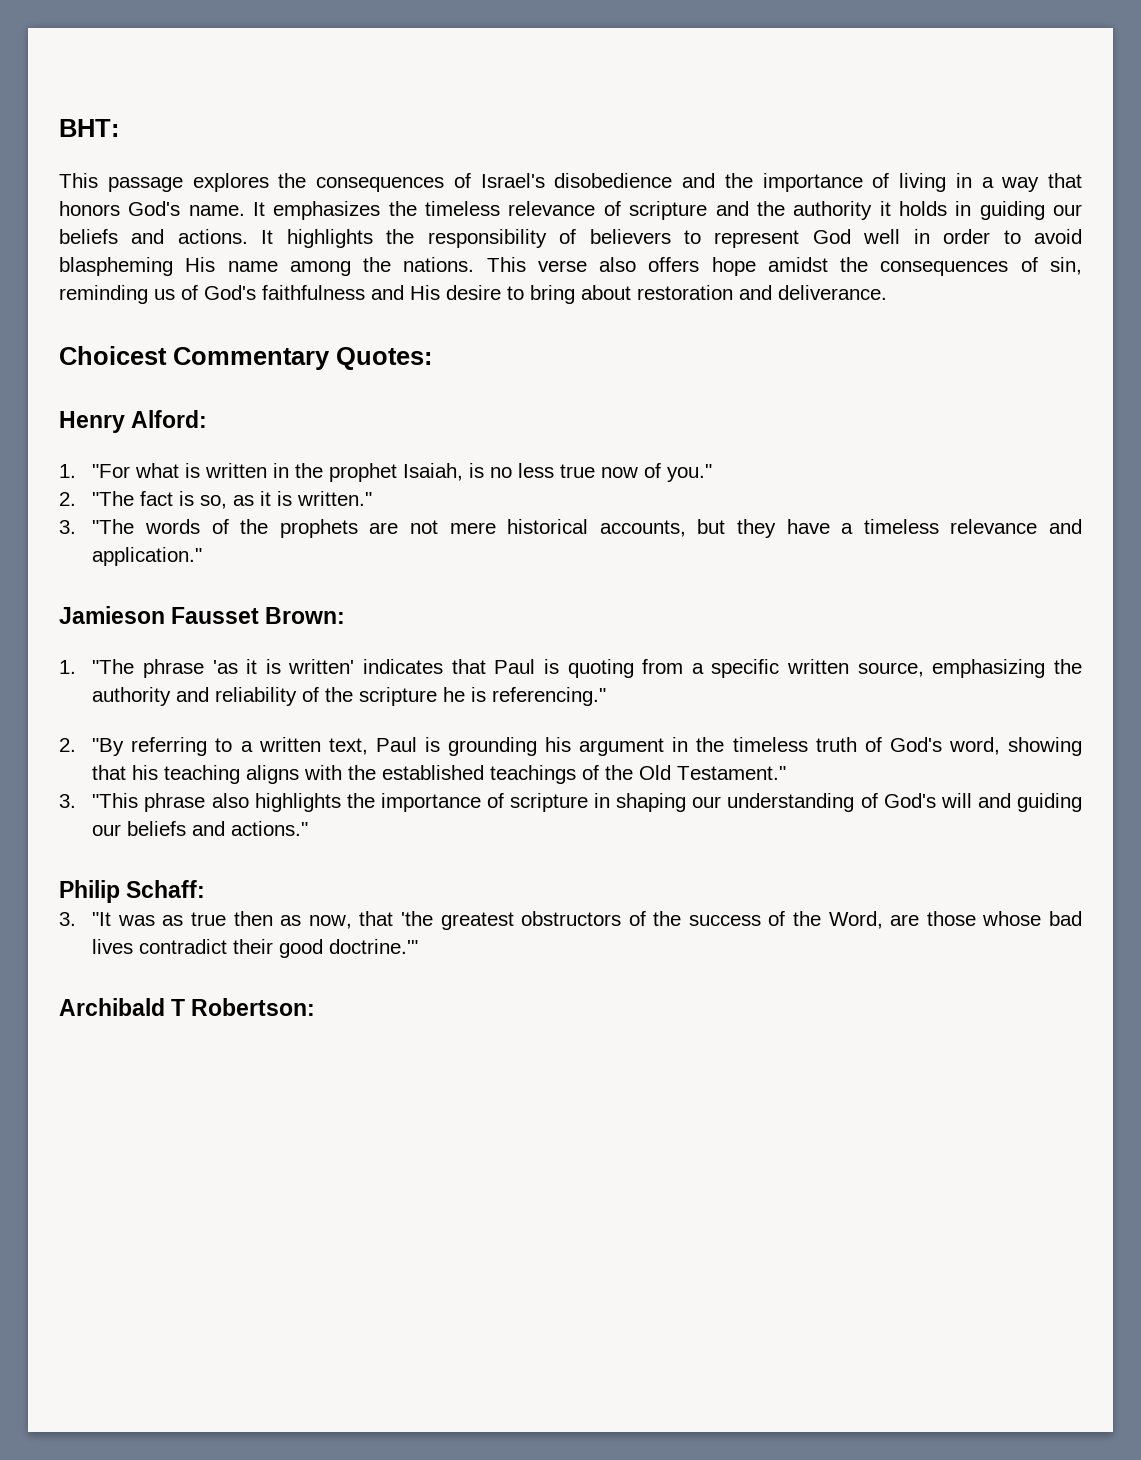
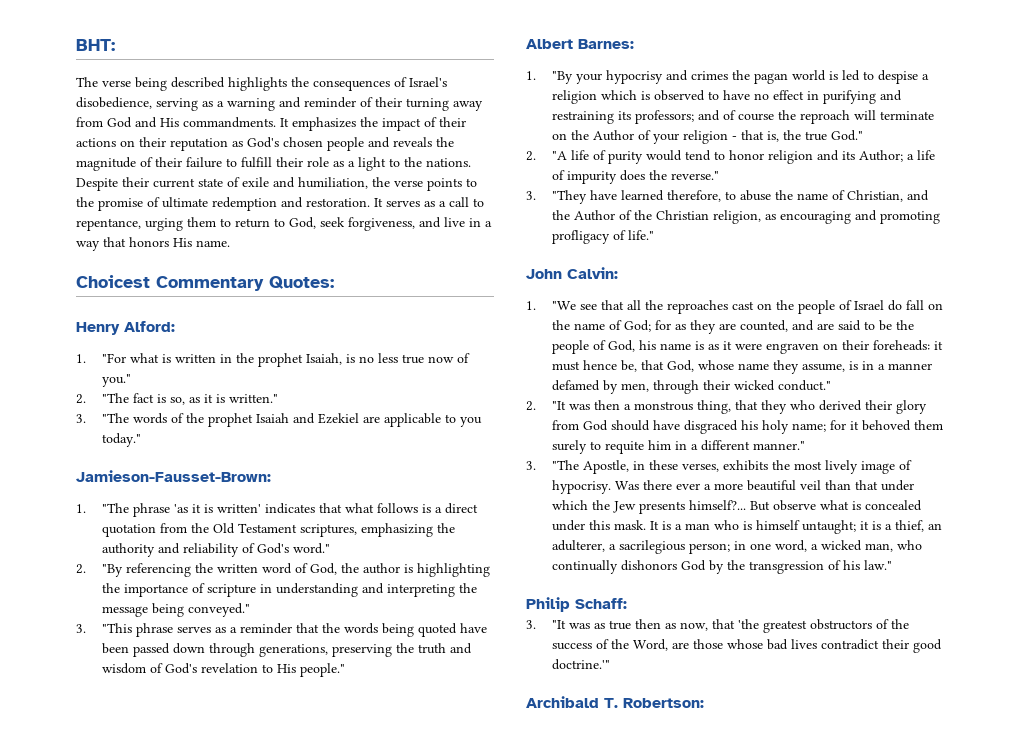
- This passage explores the consequences of Israel's disobedience and the importance of living in a way that honors God's name. It emphasizes the timeless relevance of scripture and the authority it holds in guiding our beliefs and actions. It highlights the responsibility of believers to represent God well in order to avoid blaspheming His name among the nations. This verse also offers hope amidst the consequences of sin, reminding us of God's faithfulness and His desire to bring about restoration and deliverance.
+ The verse being described highlights the consequences of Israel's disobedience, serving as a warning and reminder of their turning away from God and His commandments. It emphasizes the impact of their actions on their reputation as God's chosen people and reveals the magnitude of their failure to fulfill their role as a light to the nations. Despite their current state of exile and humiliation, the verse points to the promise of ultimate redemption and restoration. It serves as a call to repentance, urging them to return to God, seek forgiveness, and live in a way that honors His name.
- 3. "The words of the prophets are not mere historical accounts, but they have a timeless relevance and application."
- Jamieson Fausset Brown:
+ 3. "The words of the prophet Isaiah and Ezekiel are applicable to you today."
+ Jamieson-Fausset-Brown:
- 1. "The phrase 'as it is written' indicates that Paul is quoting from a specific written source, emphasizing the authority and reliability of the scripture he is referencing."
- 2. "By referring to a written text, Paul is grounding his argument in the timeless truth of God's word, showing that his teaching aligns with the established teachings of the Old Testament."
- 3. "This phrase also highlights the importance of scripture in shaping our understanding of God's will and guiding our beliefs and actions."
+ 1. "The phrase 'as it is written' indicates that what follows is a direct quotation from the Old Testament scriptures, emphasizing the authority and reliability of God's word."
+ 2. "By referencing the written word of God, the author is highlighting the importance of scripture in understanding and interpreting the message being conveyed."
+ 3. "This phrase serves as a reminder that the words being quoted have been passed down through generations, preserving the truth and wisdom of God's revelation to His people."
+ Albert Barnes:
+ 1. "By your hypocrisy and crimes the pagan world is led to despise a religion which is observed to have no effect in purifying and restraining its professors; and of course the reproach will terminate on the Author of your religion - that is, the true God."
+ 2. "A life of purity would tend to honor religion and its Author; a life of impurity does the reverse."
+ 3. "They have learned therefore, to abuse the name of Christian, and the Author of the Christian religion, as encouraging and promoting profligacy of life."
+ John Calvin:
+ 1. "We see that all the reproaches cast on the people of Israel do fall on the name of God; for as they are counted, and are said to be the people of God, his name is as it were engraven on their foreheads: it must hence be, that God, whose name they assume, is in a manner defamed by men, through their wicked conduct."
+ 2. "It was then a monstrous thing, that they who derived their glory from God should have disgraced his holy name; for it behoved them surely to requite him in a different manner."
+ 3. "The Apostle, in these verses, exhibits the most lively image of hypocrisy. Was there ever a more beautiful veil than that under which the Jew presents himself?... But observe what is concealed under this mask. It is a man who is himself untaught; it is a thief, an adulterer, a sacrilegious person; in one word, a wicked man, who continually dishonors God by the transgression of his law."
- Archibald T Robertson:
+ Archibald T. Robertson:

